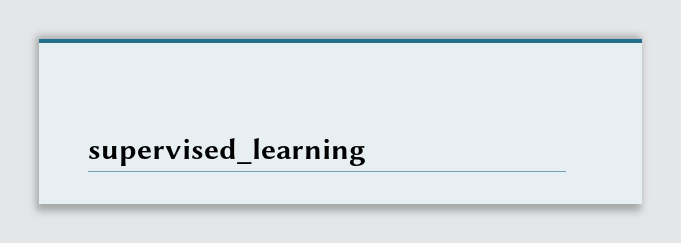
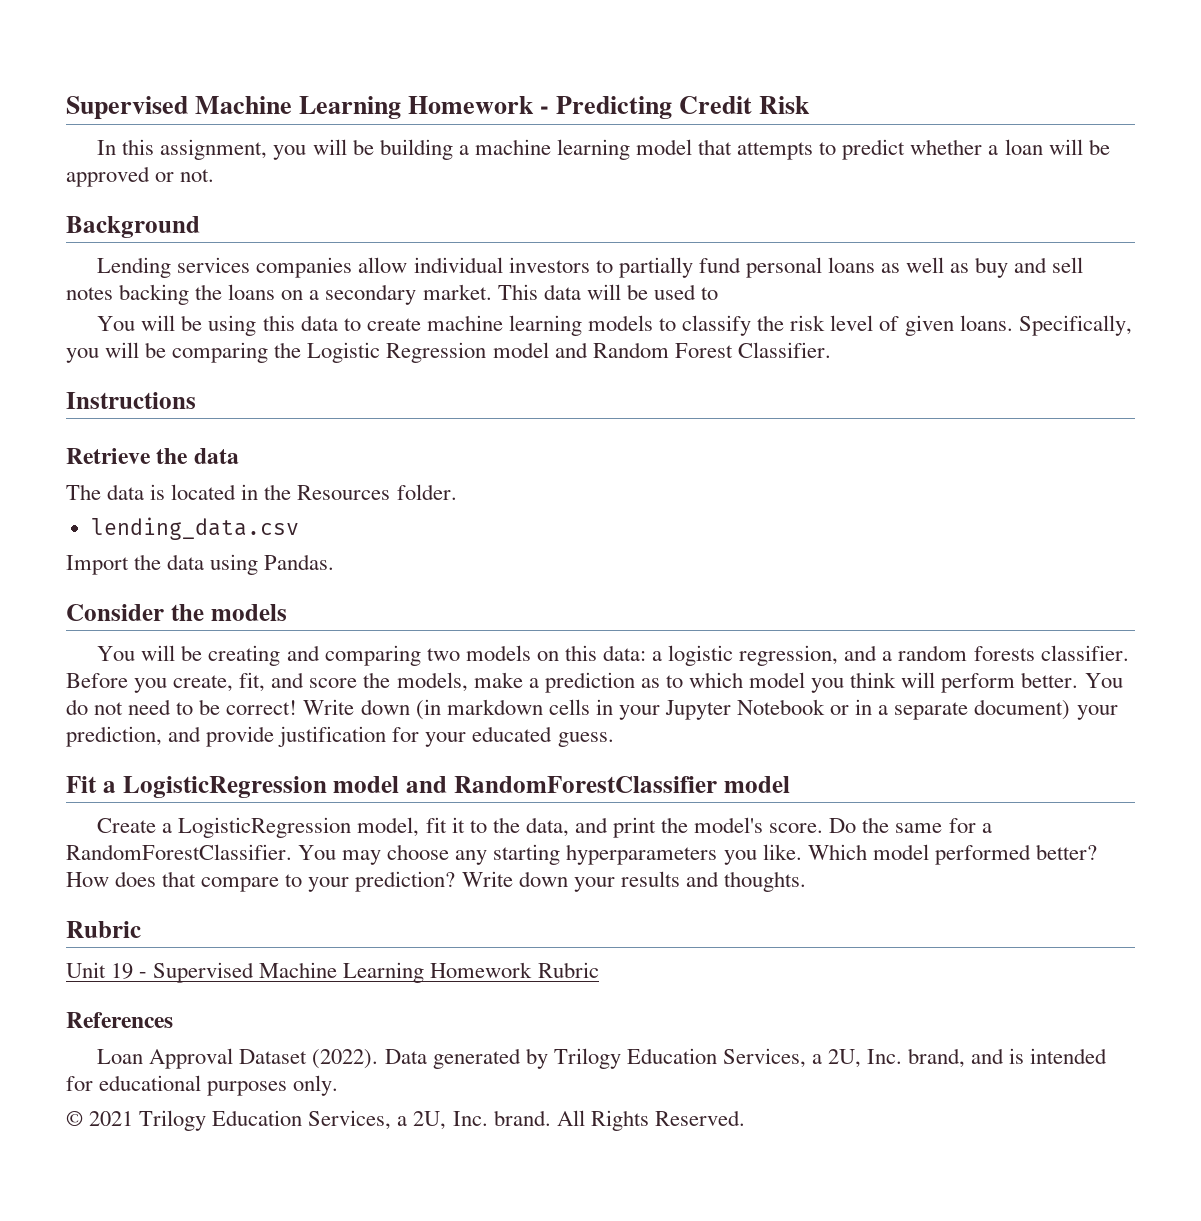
- supervised_learning
+ Supervised Machine Learning Homework - Predicting Credit Risk
+ In this assignment, you will be building a machine learning model that attempts to predict whether a loan will be approved or not.
+ Background
+ Lending services companies allow individual investors to partially fund personal loans as well as buy and sell notes backing the loans on a secondary market. This data will be used to
+ You will be using this data to create machine learning models to classify the risk level of given loans. Specifically, you will be comparing the Logistic Regression model and Random Forest Classifier.
+ Instructions
+ Retrieve the data
+ The data is located in the Resources folder.
+ lending_data.csv
+ Import the data using Pandas.
+ Consider the models
+ You will be creating and comparing two models on this data: a logistic regression, and a random forests classifier. Before you create, fit, and score the models, make a prediction as to which model you think will perform better. You do not need to be correct! Write down (in markdown cells in your Jupyter Notebook or in a separate document) your prediction, and provide justification for your educated guess.
+ Fit a LogisticRegression model and RandomForestClassifier model
+ Create a LogisticRegression model, fit it to the data, and print the model's score. Do the same for a RandomForestClassifier. You may choose any starting hyperparameters you like. Which model performed better? How does that compare to your prediction? Write down your results and thoughts.
+ Rubric
+ Unit 19 - Supervised Machine Learning Homework Rubric
+ References
+ Loan Approval Dataset (2022). Data generated by Trilogy Education Services, a 2U, Inc. brand, and is intended for educational purposes only.
+ © 2021 Trilogy Education Services, a 2U, Inc. brand. All Rights Reserved.

